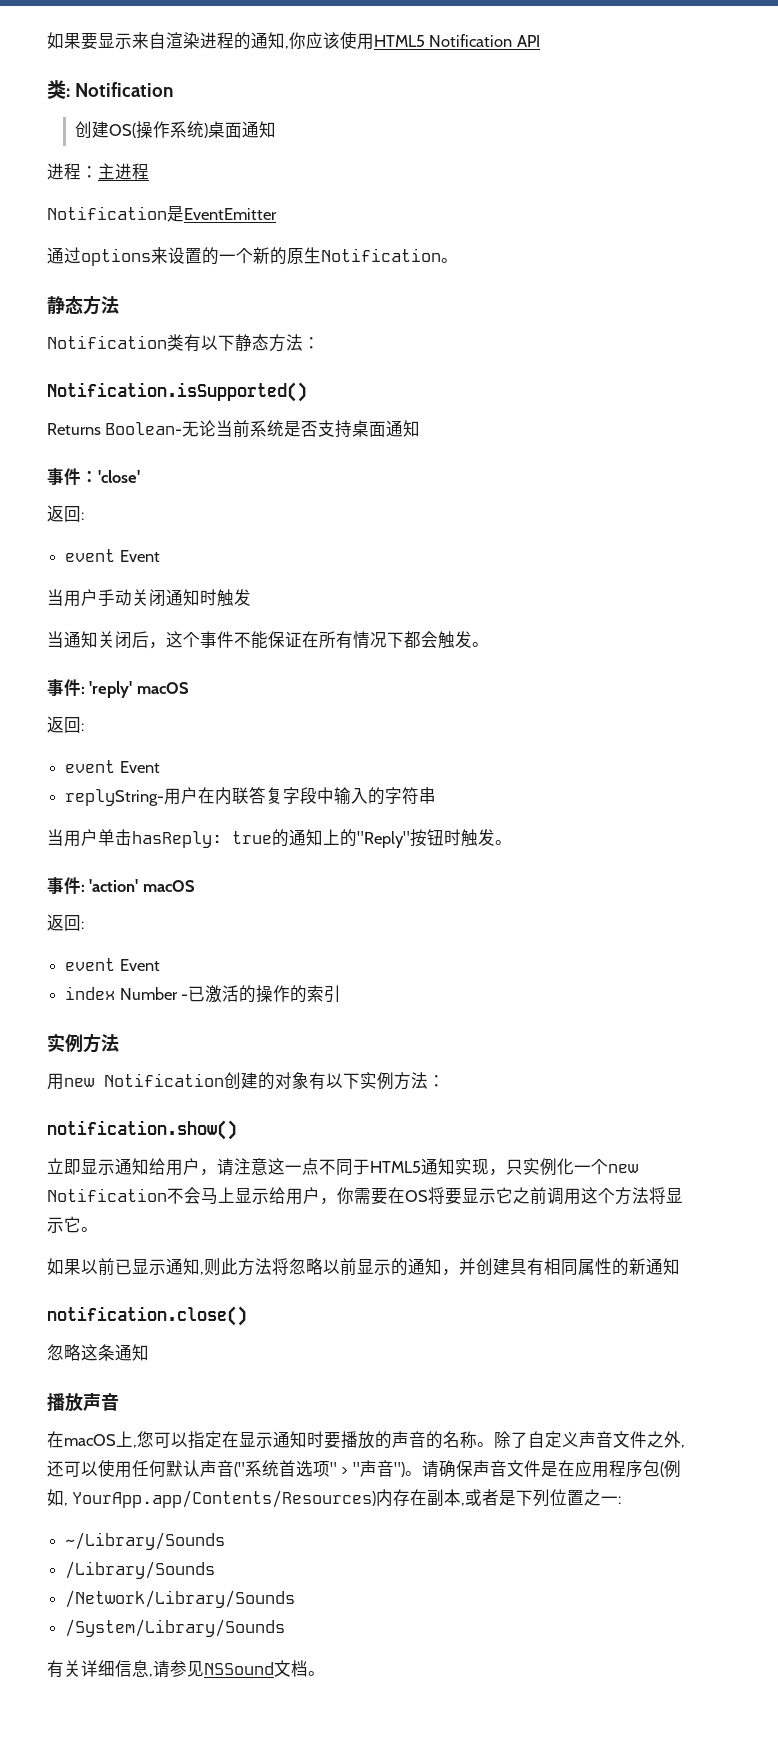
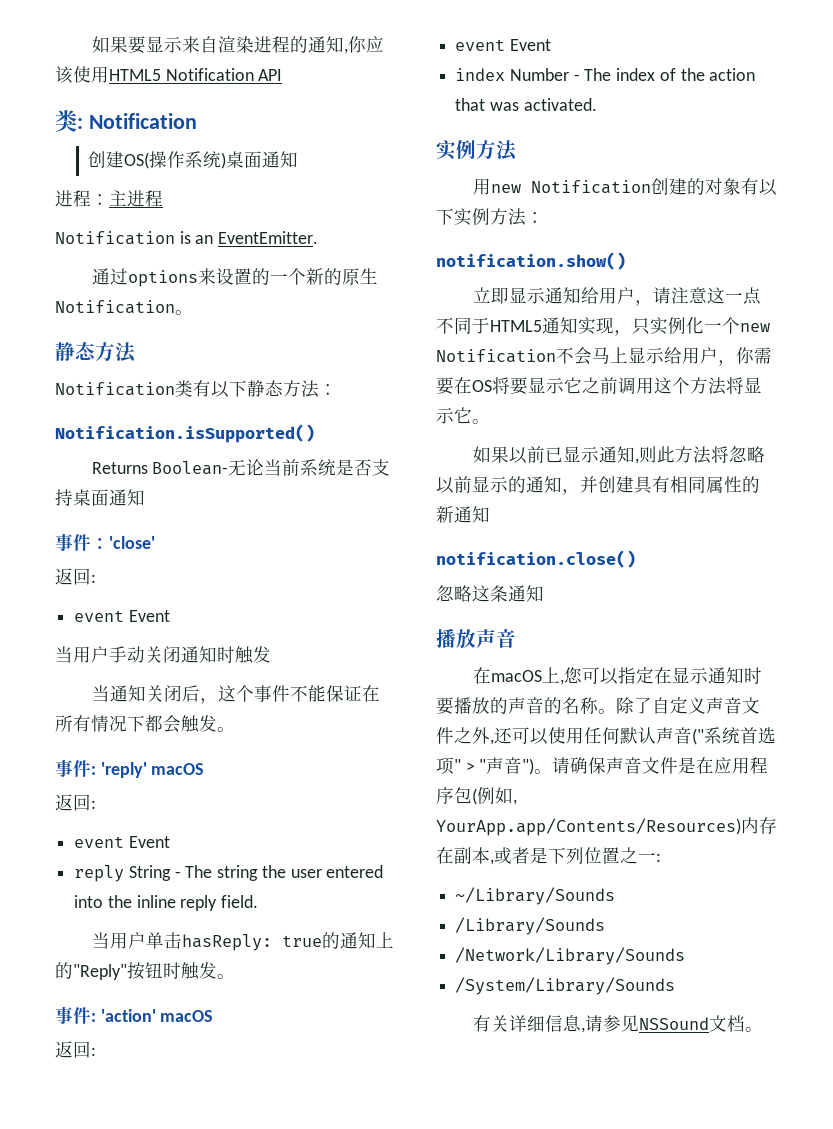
- Notification是EventEmitter
+ Notification is an EventEmitter.
- replyString-用户在内联答复字段中输入的字符串
+ reply String - The string the user entered into the inline reply field.
- index Number -已激活的操作的索引
+ index Number - The index of the action that was activated.

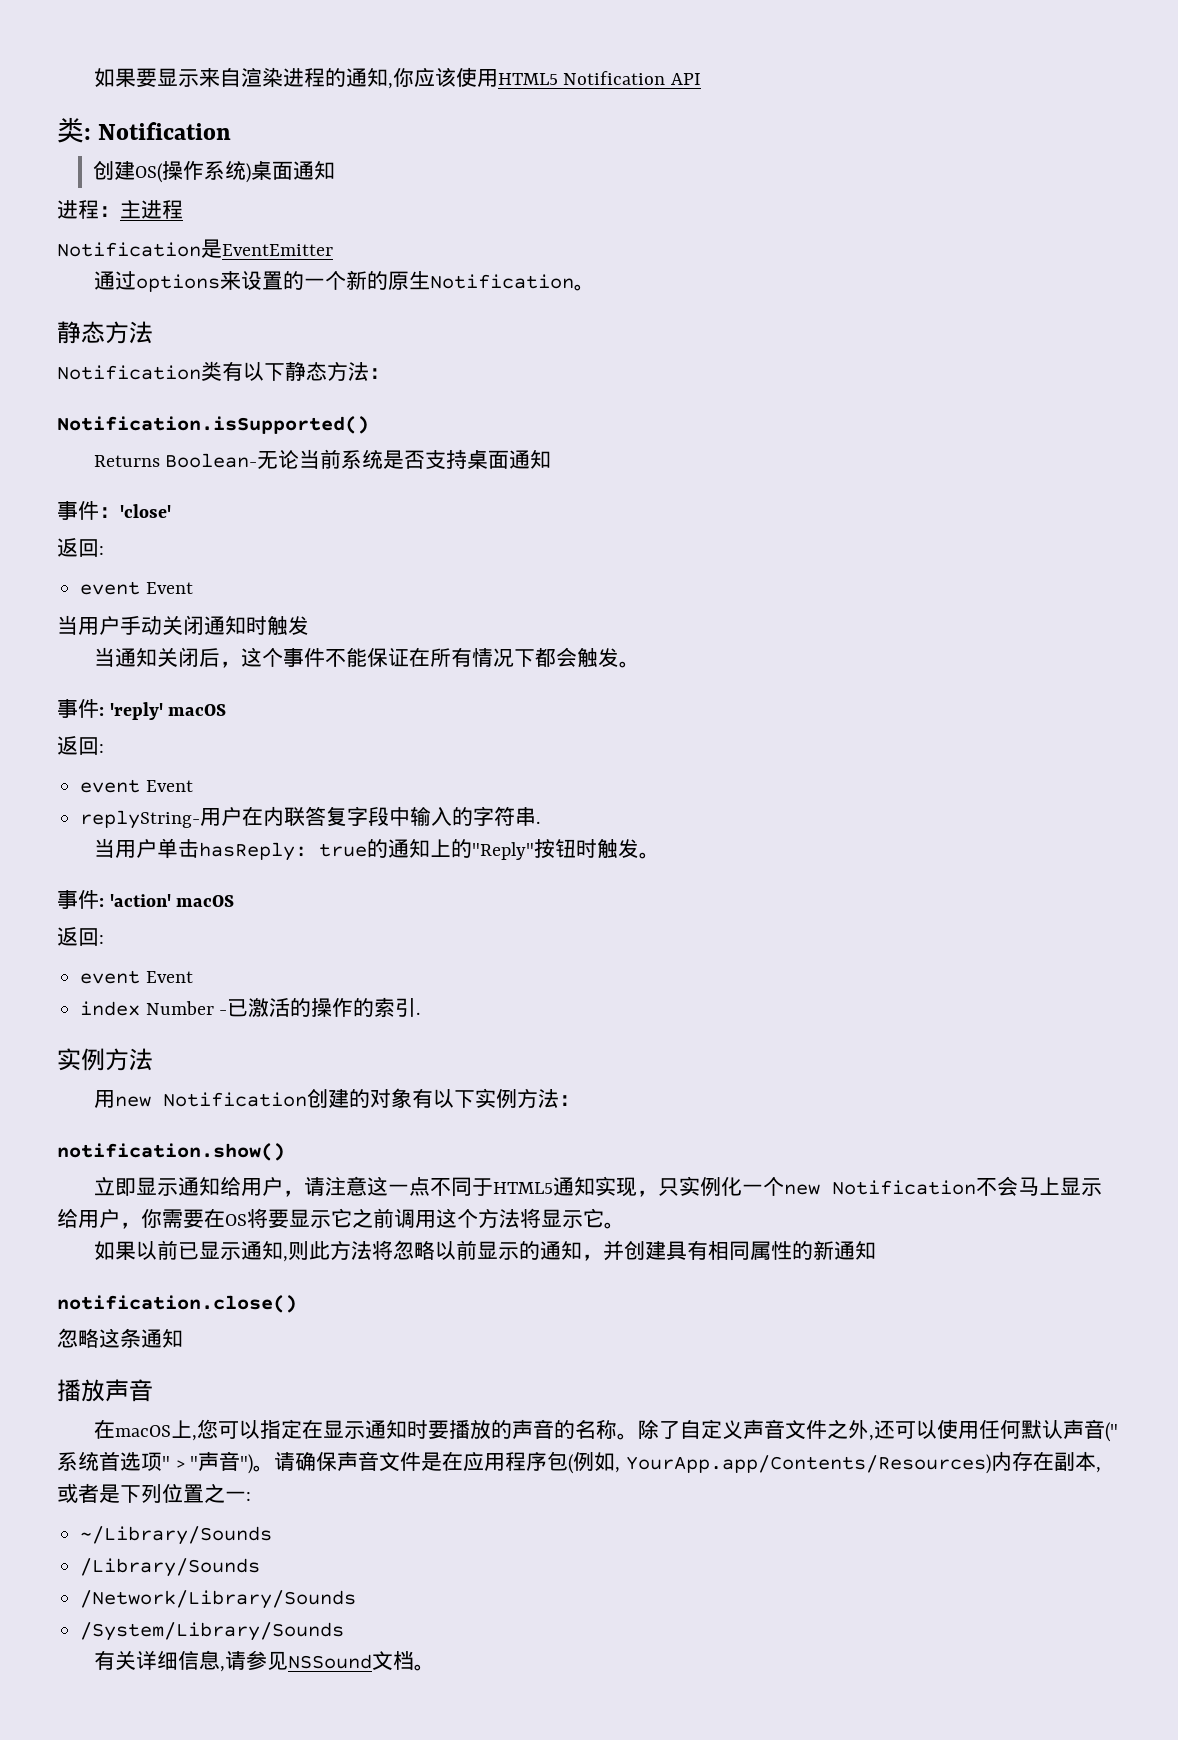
- Notification is an EventEmitter.
+ Notification是EventEmitter
- reply String - The string the user entered into the inline reply field.
+ replyString-用户在内联答复字段中输入的字符串.
- index Number - The index of the action that was activated.
+ index Number -已激活的操作的索引.

